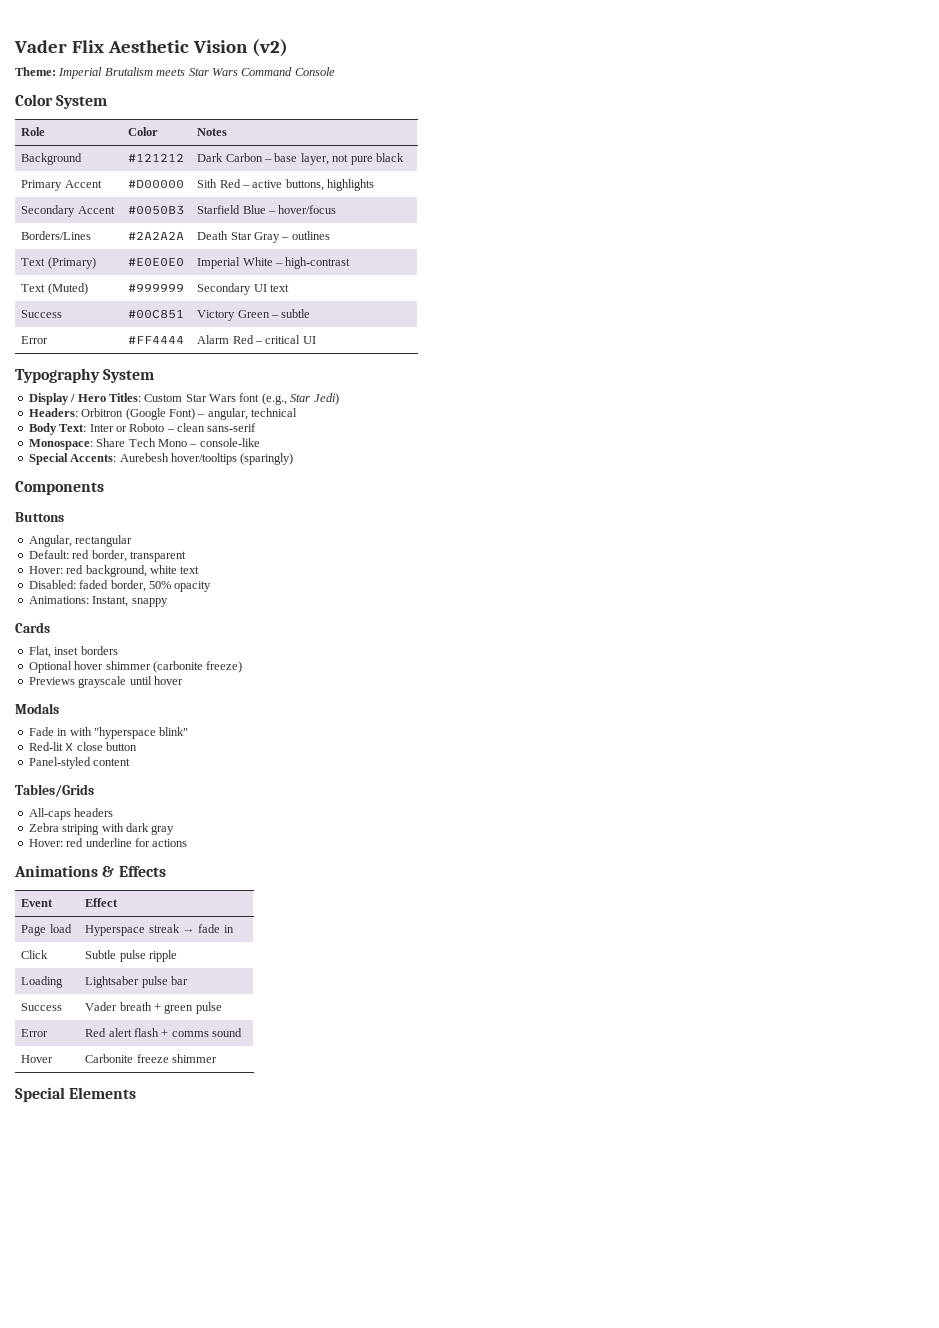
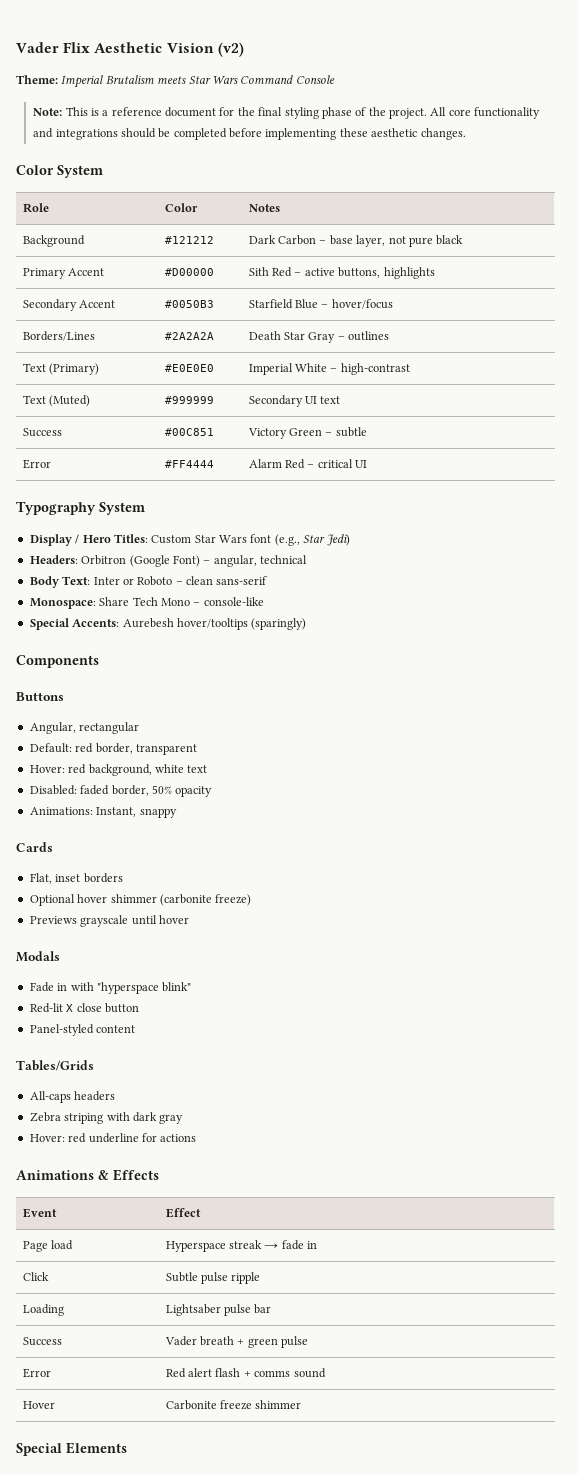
+ Note: This is a reference document for the final styling phase of the project. All core functionality and integrations should be completed before implementing these aesthetic changes.

